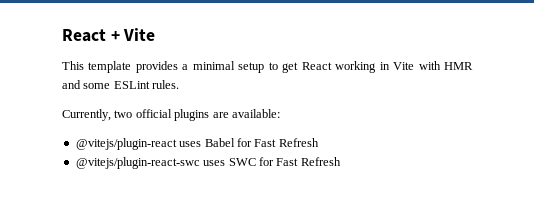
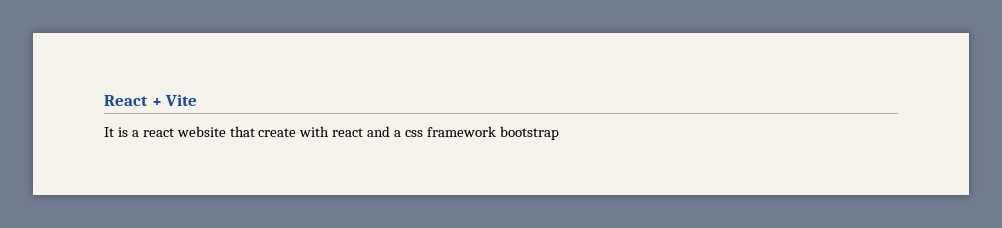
- This template provides a minimal setup to get React working in Vite with HMR and some ESLint rules.
- Currently, two official plugins are available:
- @vitejs/plugin-react uses Babel for Fast Refresh
- @vitejs/plugin-react-swc uses SWC for Fast Refresh
+ It is a react website that create with react and a css framework bootstrap

